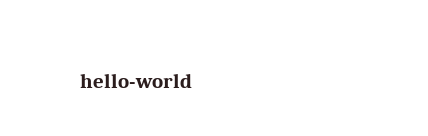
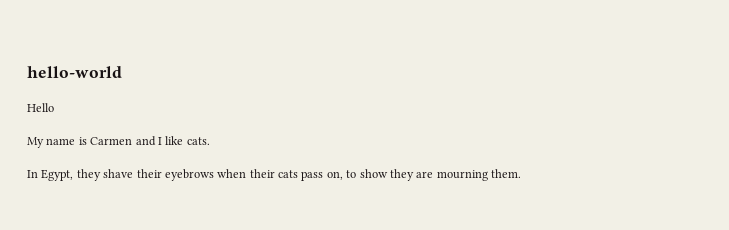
+ Hello
+ My name is Carmen and I like cats.
+ In Egypt, they shave their eyebrows when their cats pass on, to show they are mourning them.

